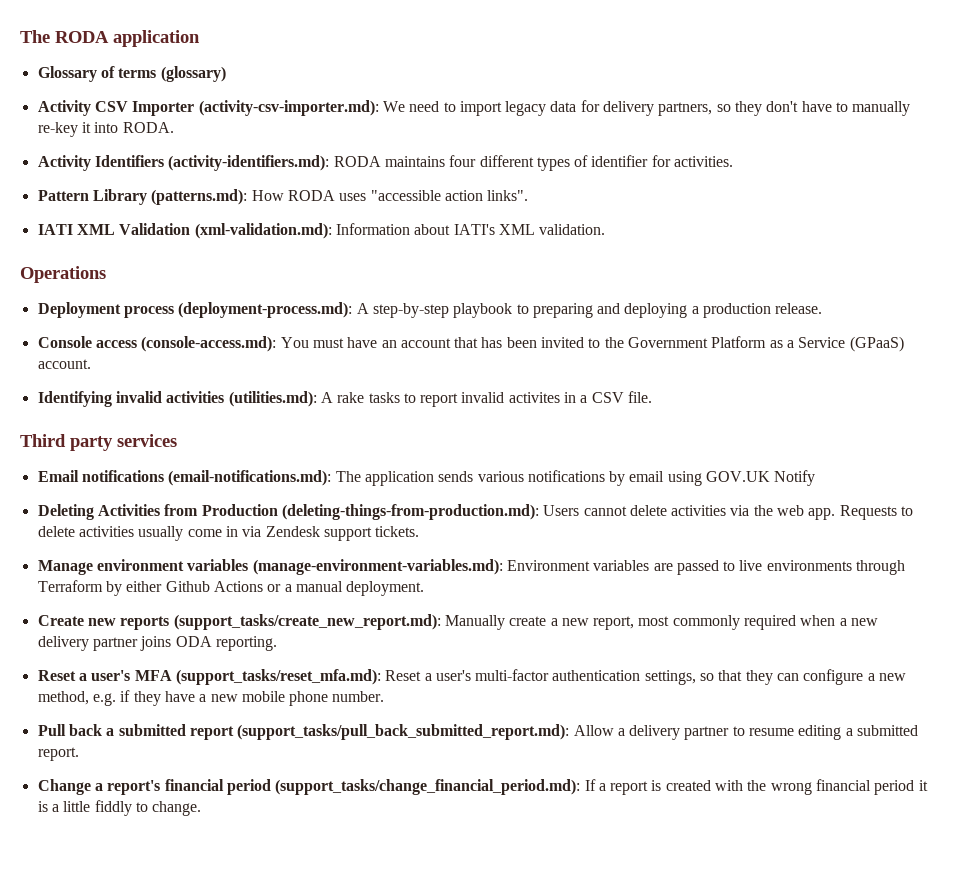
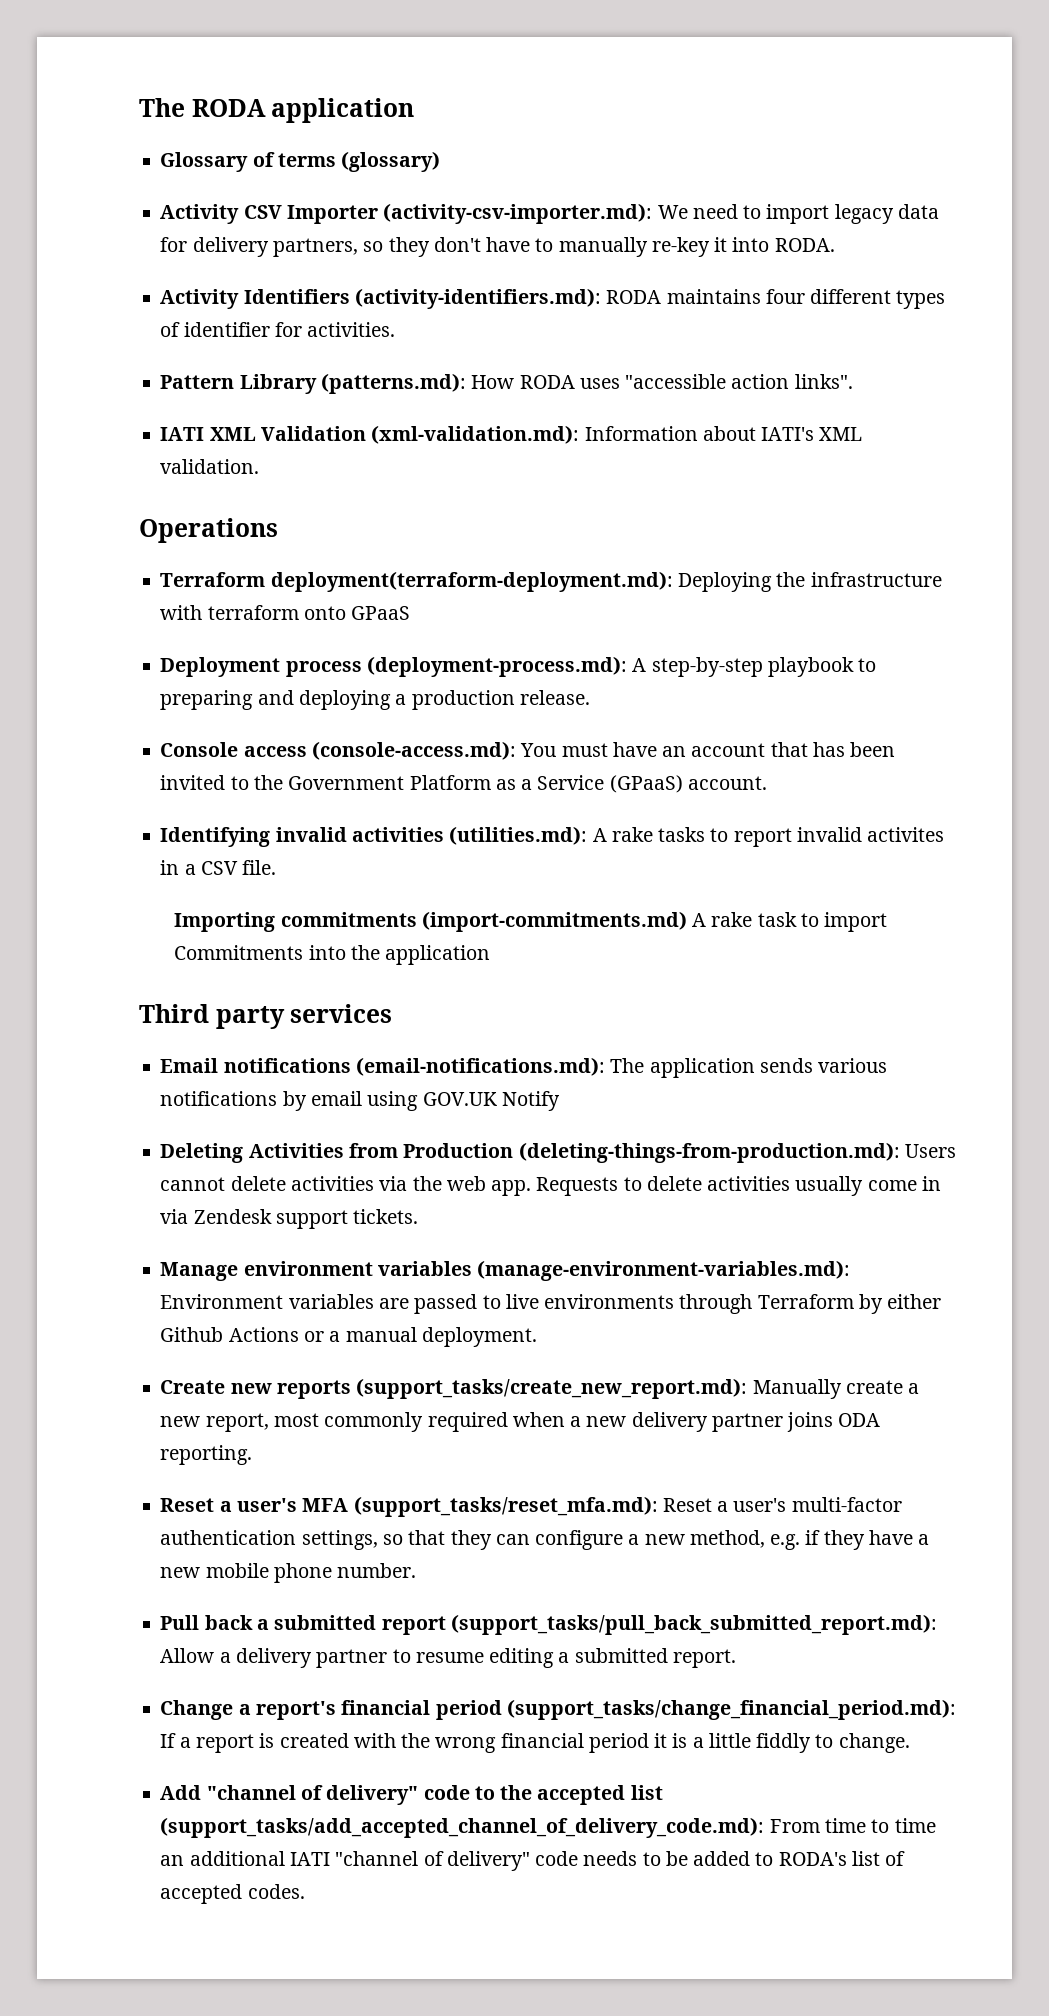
+ Terraform deployment(terraform-deployment.md): Deploying the infrastructure with terraform onto GPaaS
+ Importing commitments (import-commitments.md) A rake task to import Commitments into the application
+ Add "channel of delivery" code to the accepted list (support_tasks/add_accepted_channel_of_delivery_code.md): From time to time an additional IATI "channel of delivery" code needs to be added to RODA's list of accepted codes.

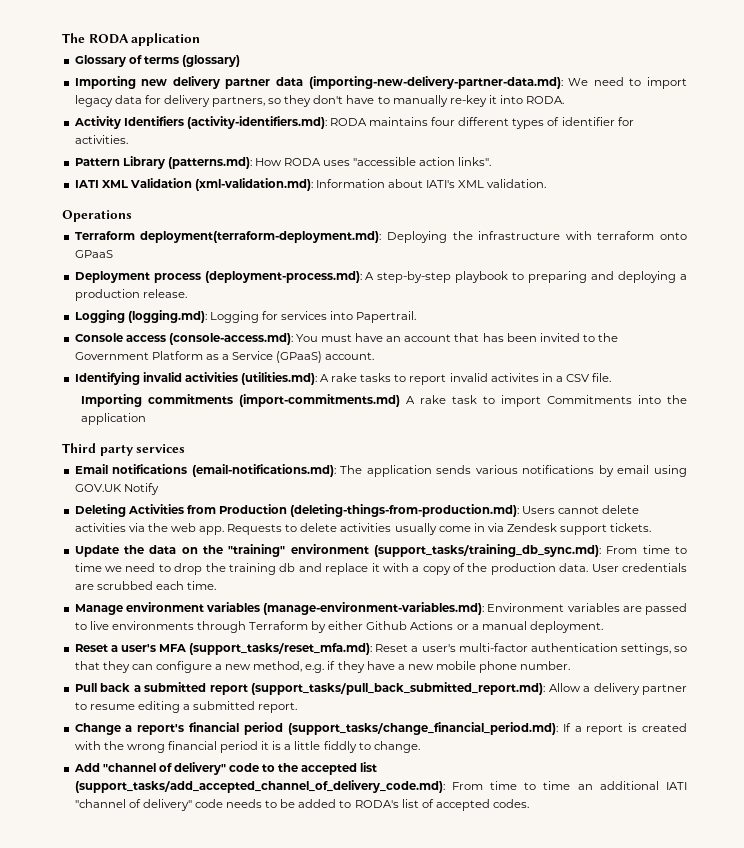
- Activity CSV Importer (activity-csv-importer.md): We need to import legacy data for delivery partners, so they don't have to manually re-key it into RODA.
+ Importing new delivery partner data (importing-new-delivery-partner-data.md): We need to import legacy data for delivery partners, so they don't have to manually re-key it into RODA.
+ Logging (logging.md): Logging for services into Papertrail.
+ Update the data on the "training" environment (support_tasks/training_db_sync.md): From time to time we need to drop the training db and replace it with a copy of the production data. User credentials are scrubbed each time.
- Create new reports (support_tasks/create_new_report.md): Manually create a new report, most commonly required when a new delivery partner joins ODA reporting.

